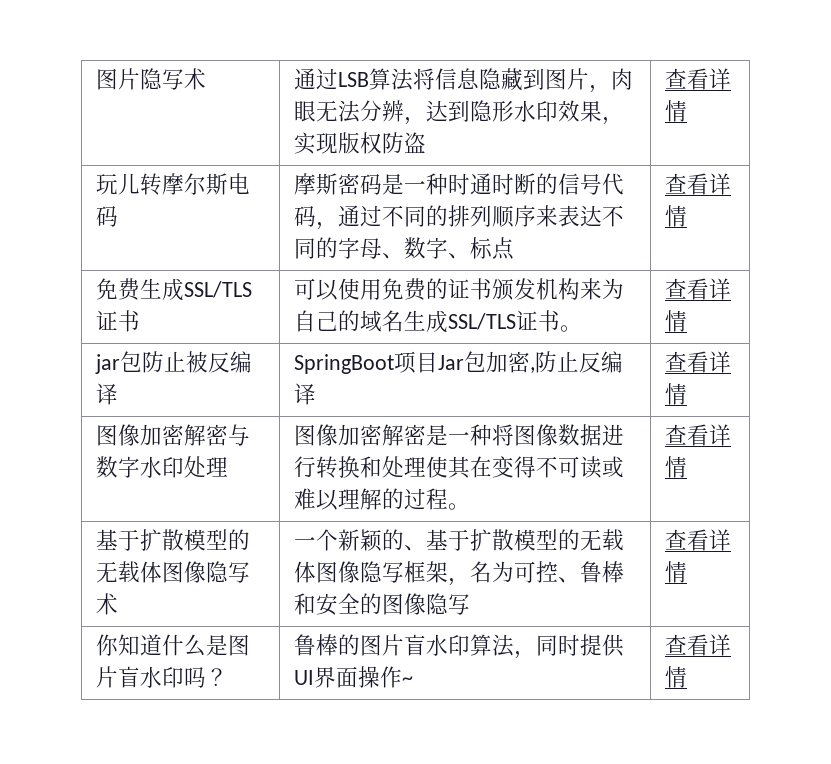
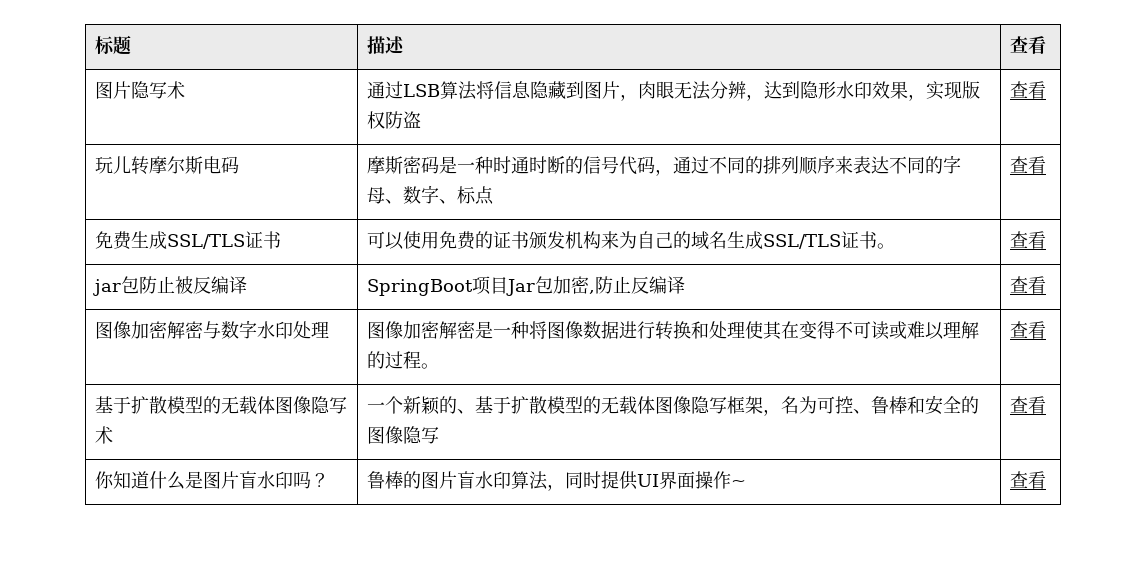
+ 标题 | 描述 | 查看
- 图片隐写术 | 通过LSB算法将信息隐藏到图片，肉眼无法分辨，达到隐形水印效果，实现版权防盗 | 查看详情
+ 图片隐写术 | 通过LSB算法将信息隐藏到图片，肉眼无法分辨，达到隐形水印效果，实现版权防盗 | 查看
- 玩儿转摩尔斯电码 | 摩斯密码是一种时通时断的信号代码，通过不同的排列顺序来表达不同的字母、数字、标点 | 查看详情
+ 玩儿转摩尔斯电码 | 摩斯密码是一种时通时断的信号代码，通过不同的排列顺序来表达不同的字母、数字、标点 | 查看
- 免费生成SSL/TLS证书 | 可以使用免费的证书颁发机构来为自己的域名生成SSL/TLS证书。 | 查看详情
+ 免费生成SSL/TLS证书 | 可以使用免费的证书颁发机构来为自己的域名生成SSL/TLS证书。 | 查看
- jar包防止被反编译 | SpringBoot项目Jar包加密,防止反编译 | 查看详情
+ jar包防止被反编译 | SpringBoot项目Jar包加密,防止反编译 | 查看
- 图像加密解密与数字水印处理 | 图像加密解密是一种将图像数据进行转换和处理使其在变得不可读或难以理解的过程。 | 查看详情
+ 图像加密解密与数字水印处理 | 图像加密解密是一种将图像数据进行转换和处理使其在变得不可读或难以理解的过程。 | 查看
- 基于扩散模型的无载体图像隐写术 | 一个新颖的、基于扩散模型的无载体图像隐写框架，名为可控、鲁棒和安全的图像隐写 | 查看详情
+ 基于扩散模型的无载体图像隐写术 | 一个新颖的、基于扩散模型的无载体图像隐写框架，名为可控、鲁棒和安全的图像隐写 | 查看
- 你知道什么是图片盲水印吗？ | 鲁棒的图片盲水印算法，同时提供UI界面操作~ | 查看详情
+ 你知道什么是图片盲水印吗？ | 鲁棒的图片盲水印算法，同时提供UI界面操作~ | 查看

